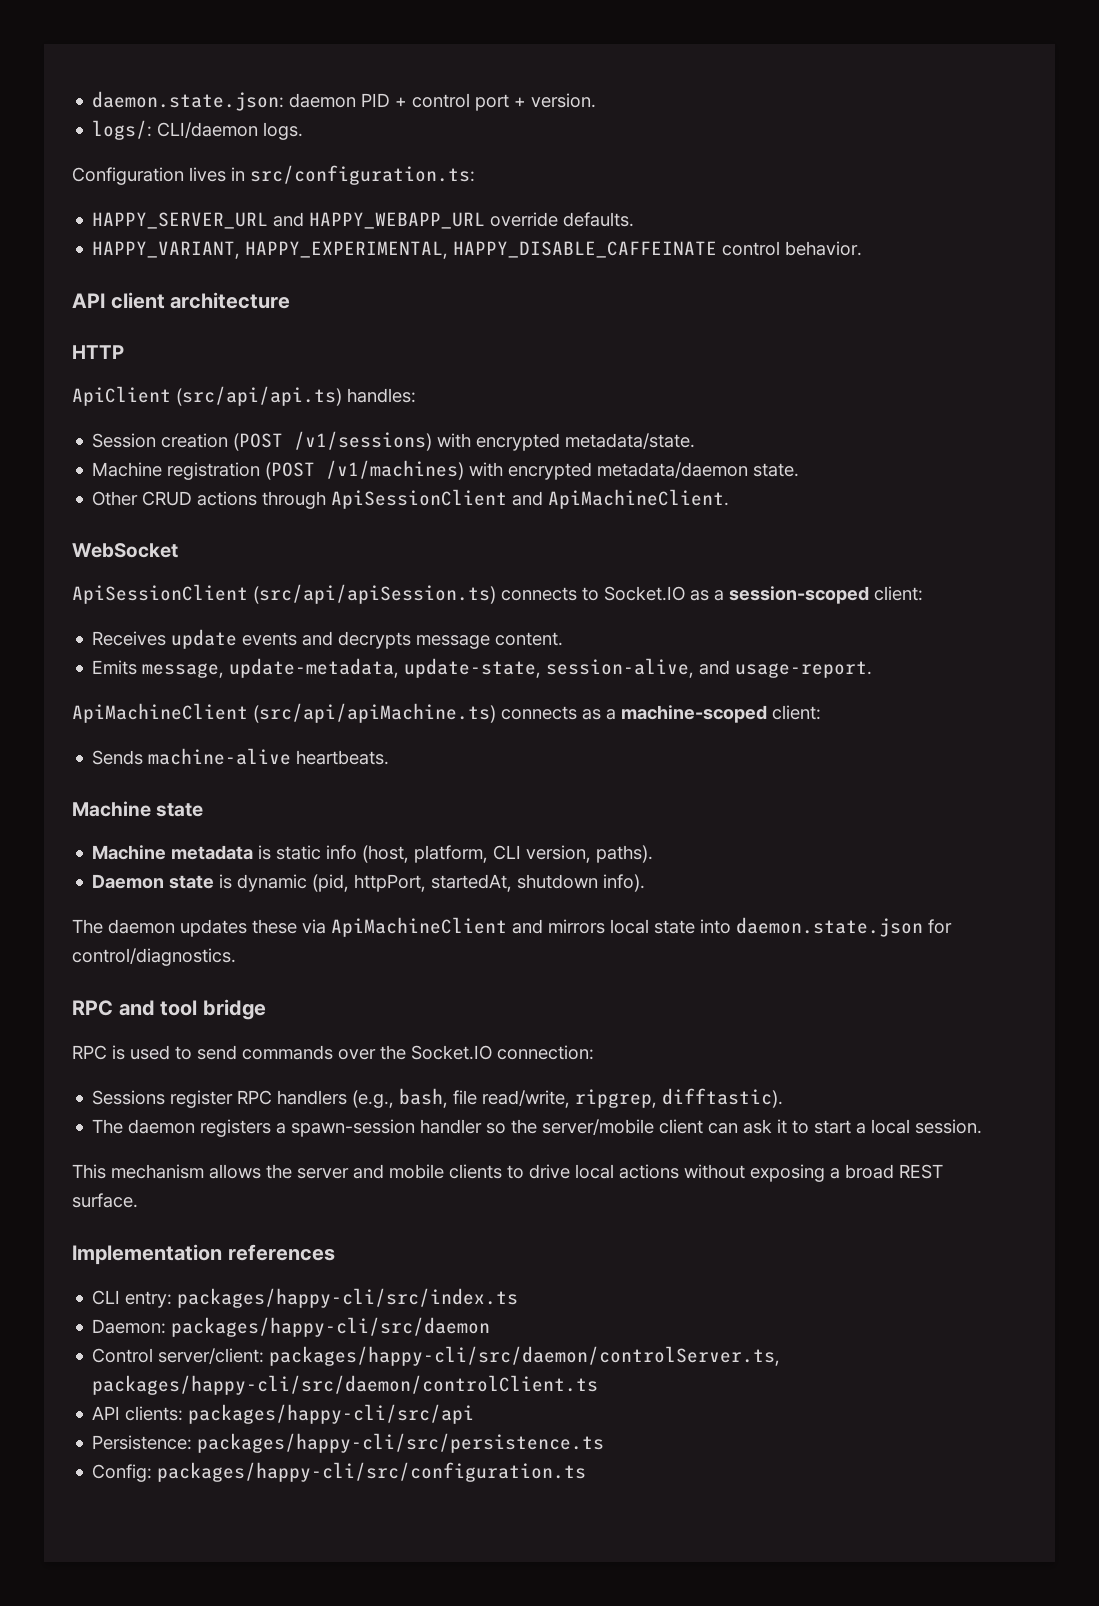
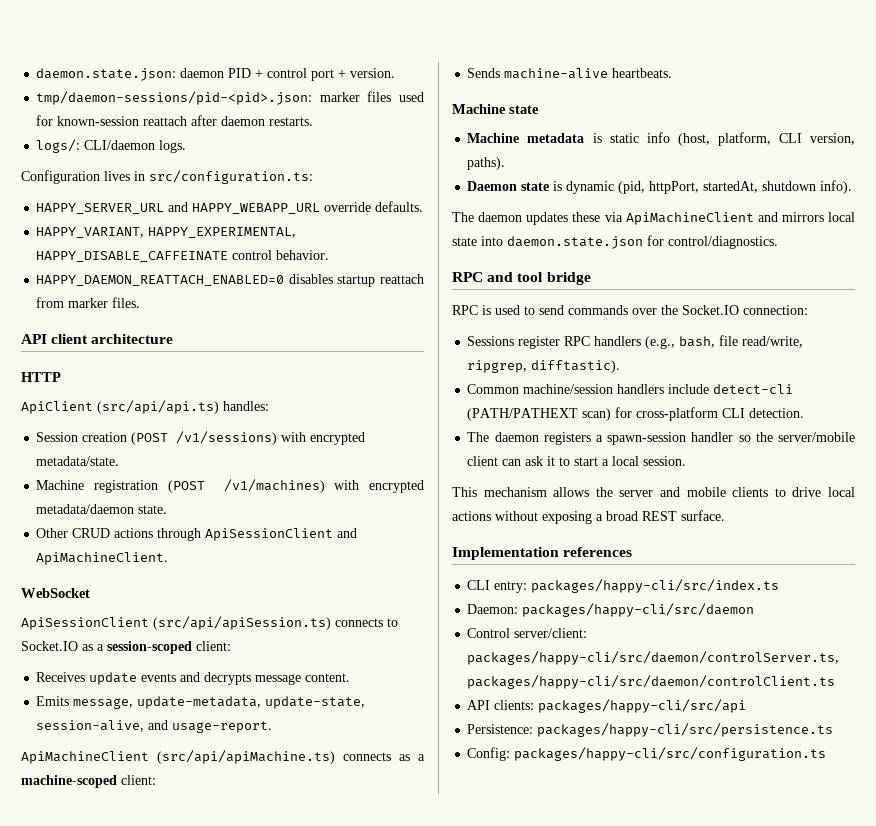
+ tmp/daemon-sessions/pid-<pid>.json: marker files used for known-session reattach after daemon restarts.
+ HAPPY_DAEMON_REATTACH_ENABLED=0 disables startup reattach from marker files.
+ Common machine/session handlers include detect-cli (PATH/PATHEXT scan) for cross-platform CLI detection.

